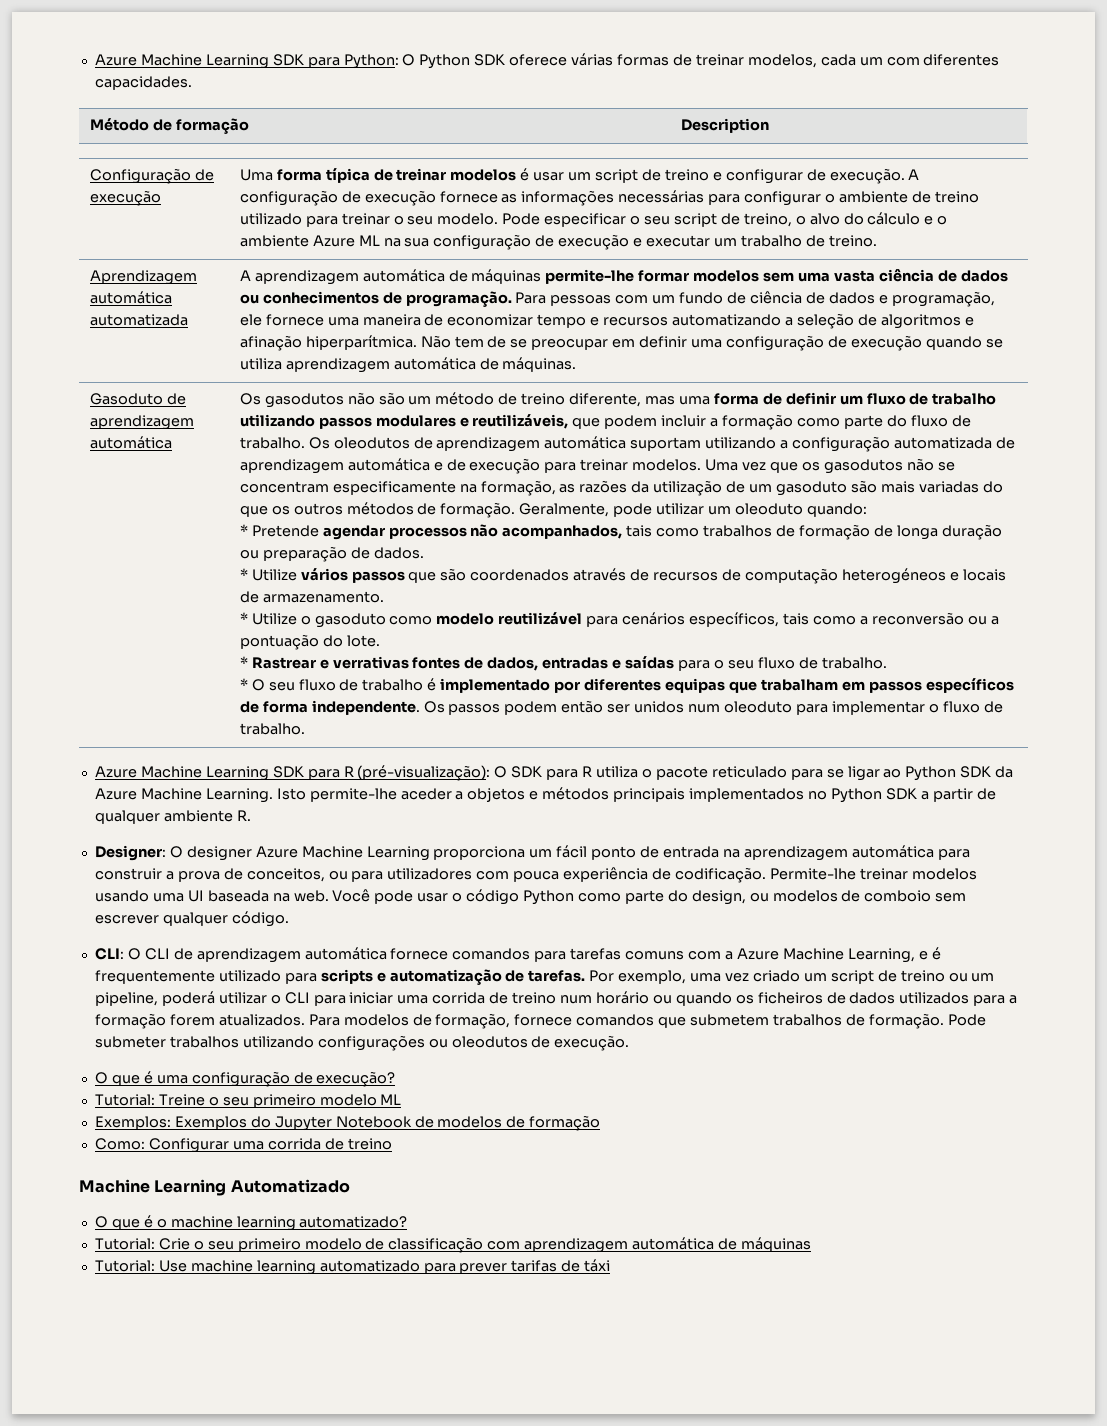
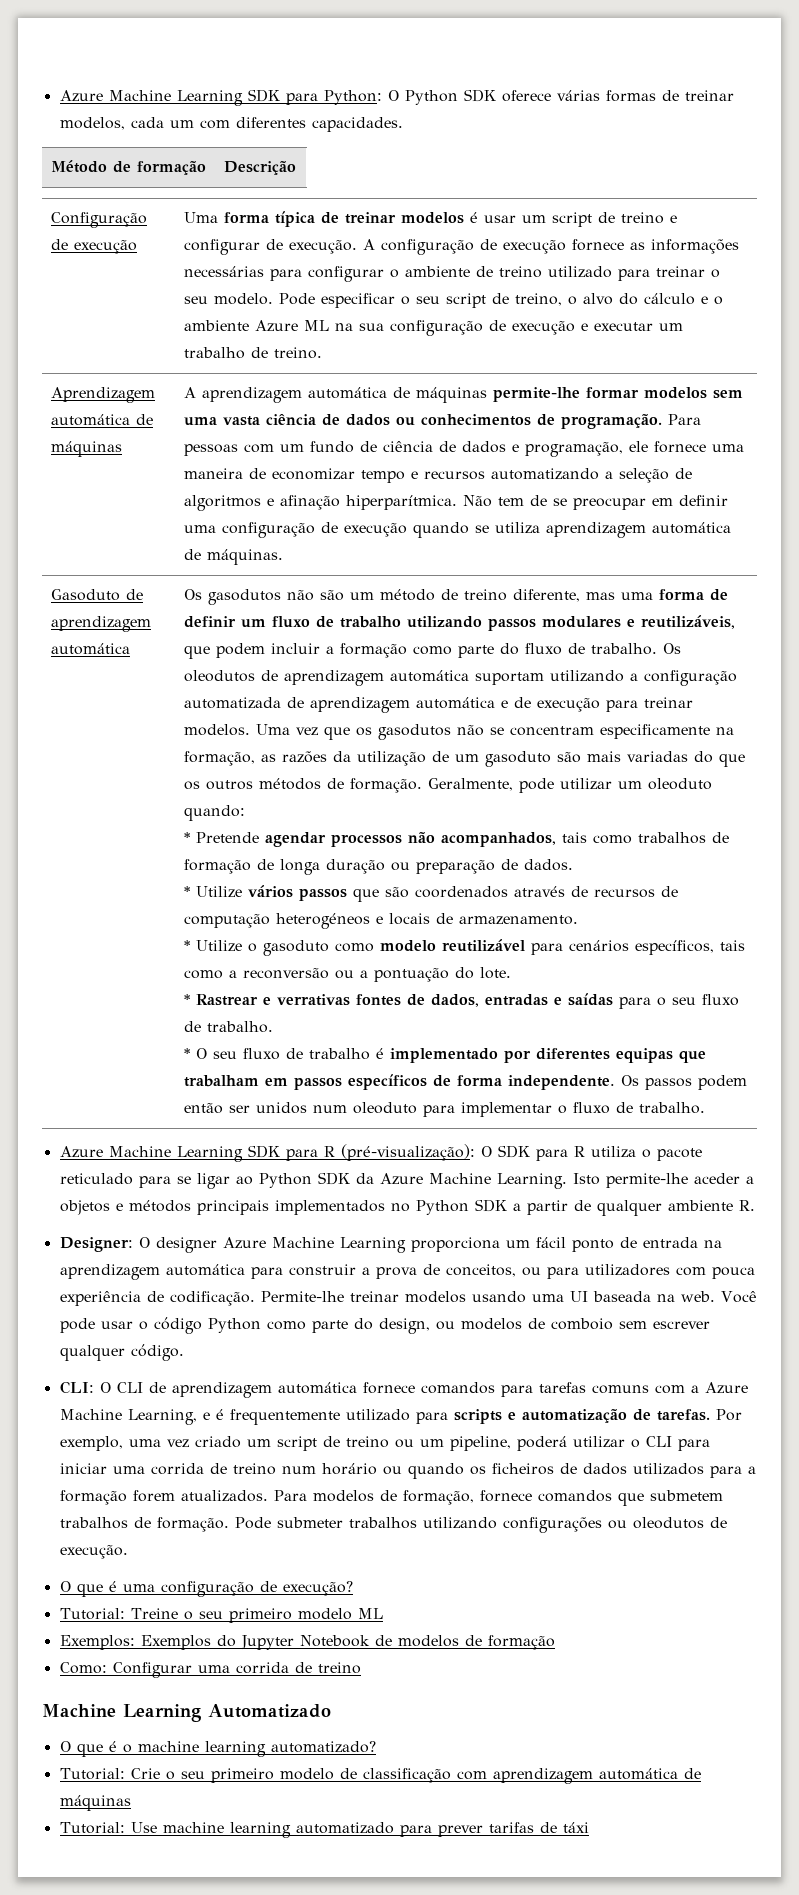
- Método de formação | Description
+ Método de formação | Descrição
- Aprendizagem automática automatizada
+ Aprendizagem automática de máquinas

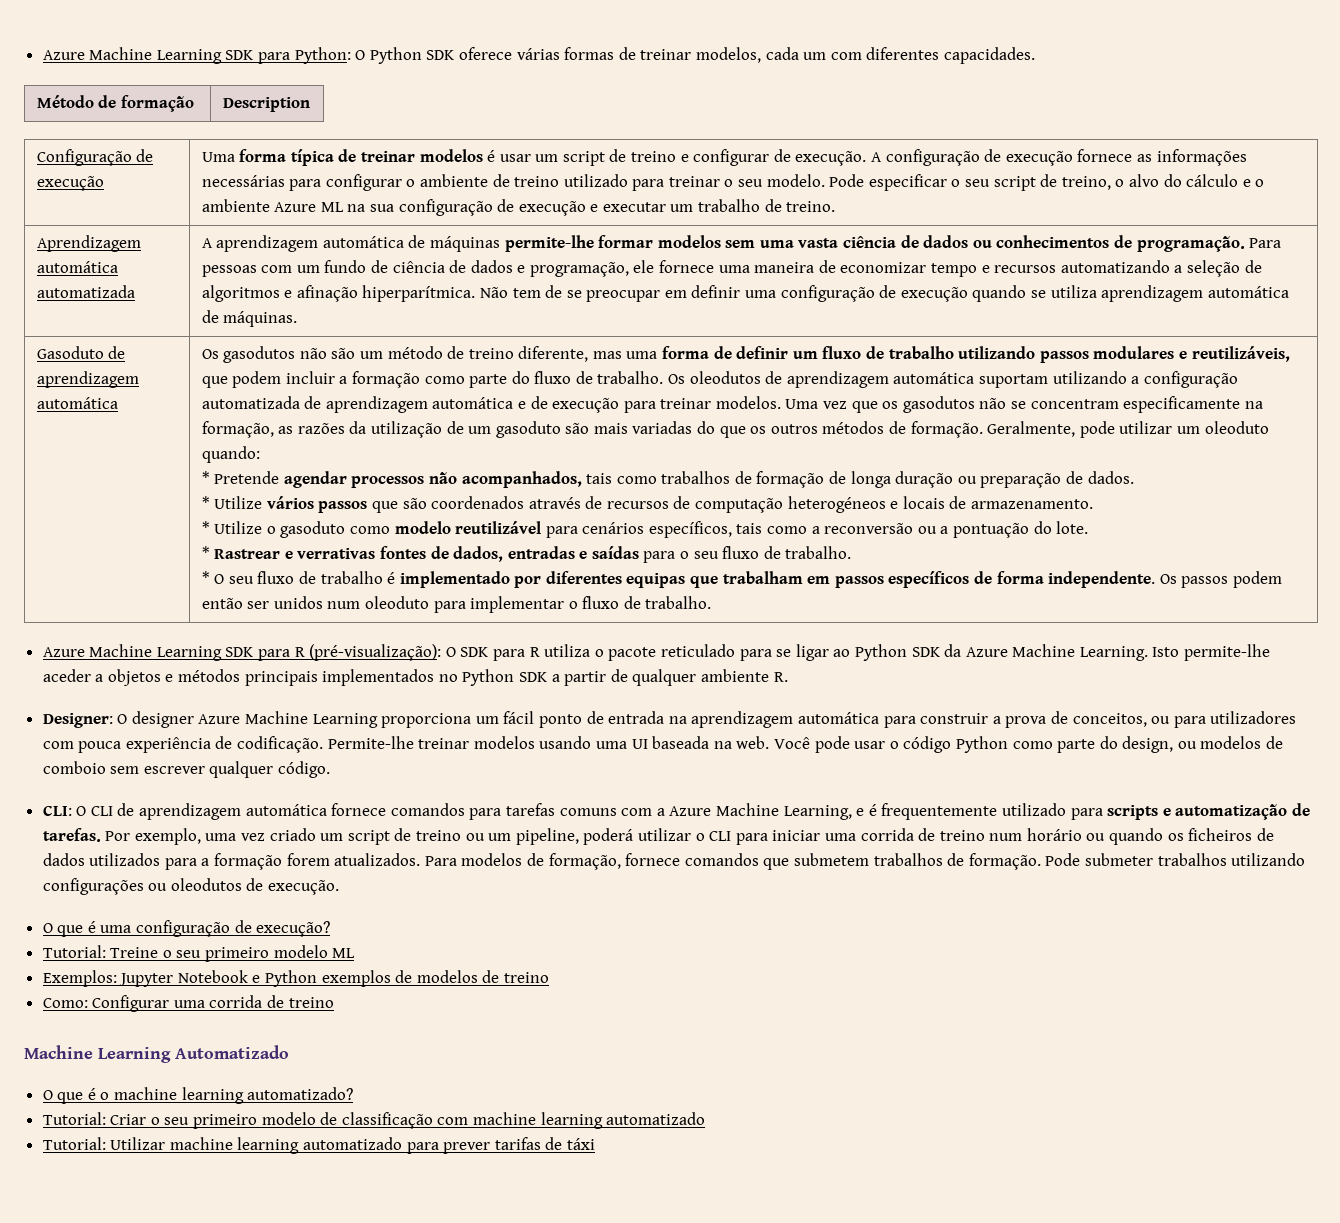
- Método de formação | Descrição
+ Método de formação | Description
- Aprendizagem automática de máquinas
+ Aprendizagem automática automatizada
- Exemplos: Exemplos do Jupyter Notebook de modelos de formação
+ Exemplos: Jupyter Notebook e Python exemplos de modelos de treino
- Tutorial: Crie o seu primeiro modelo de classificação com aprendizagem automática de máquinas
- Tutorial: Use machine learning automatizado para prever tarifas de táxi
+ Tutorial: Criar o seu primeiro modelo de classificação com machine learning automatizado
+ Tutorial: Utilizar machine learning automatizado para prever tarifas de táxi

